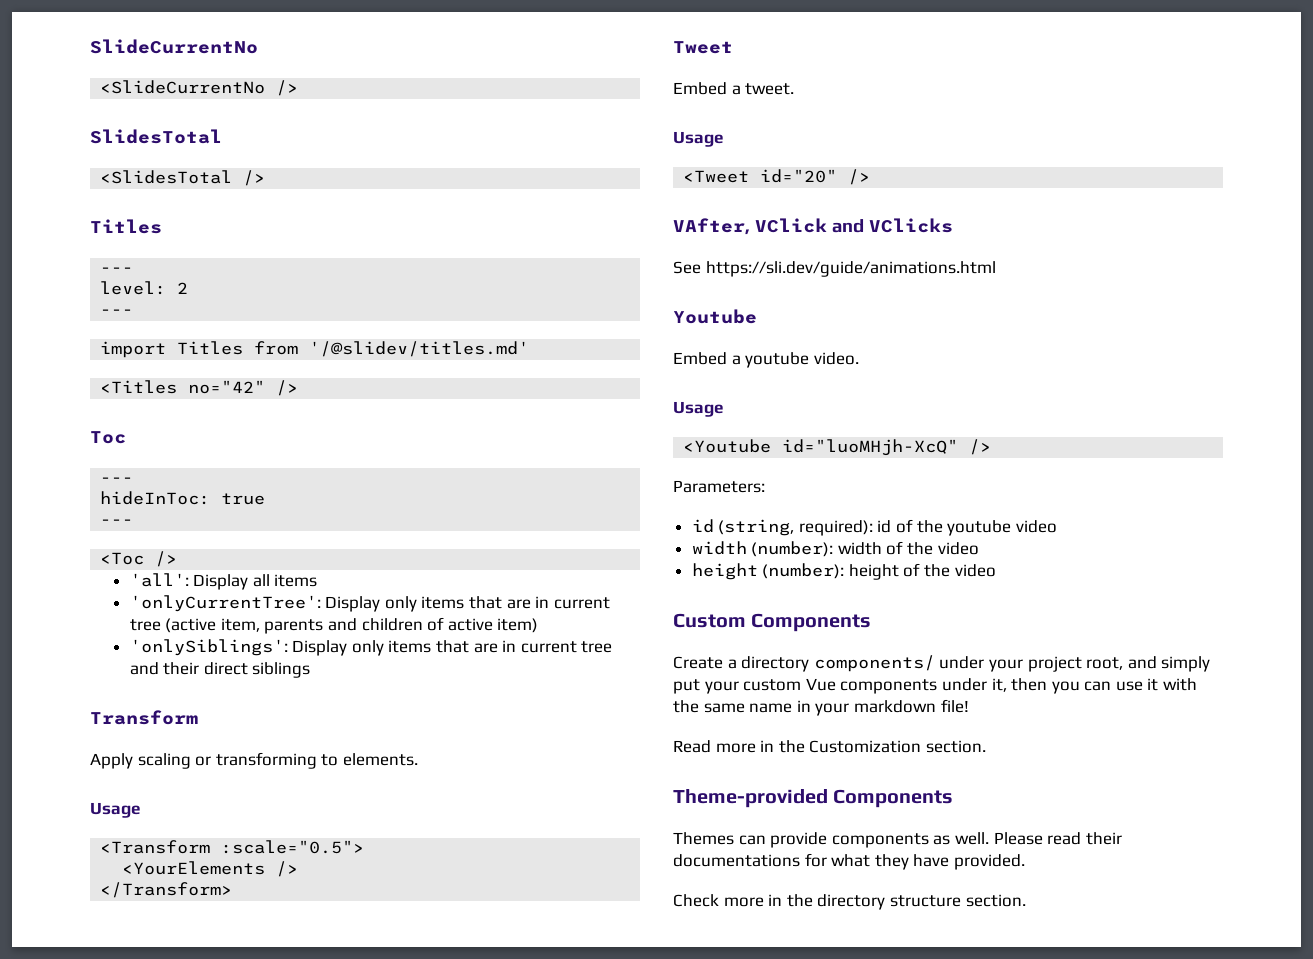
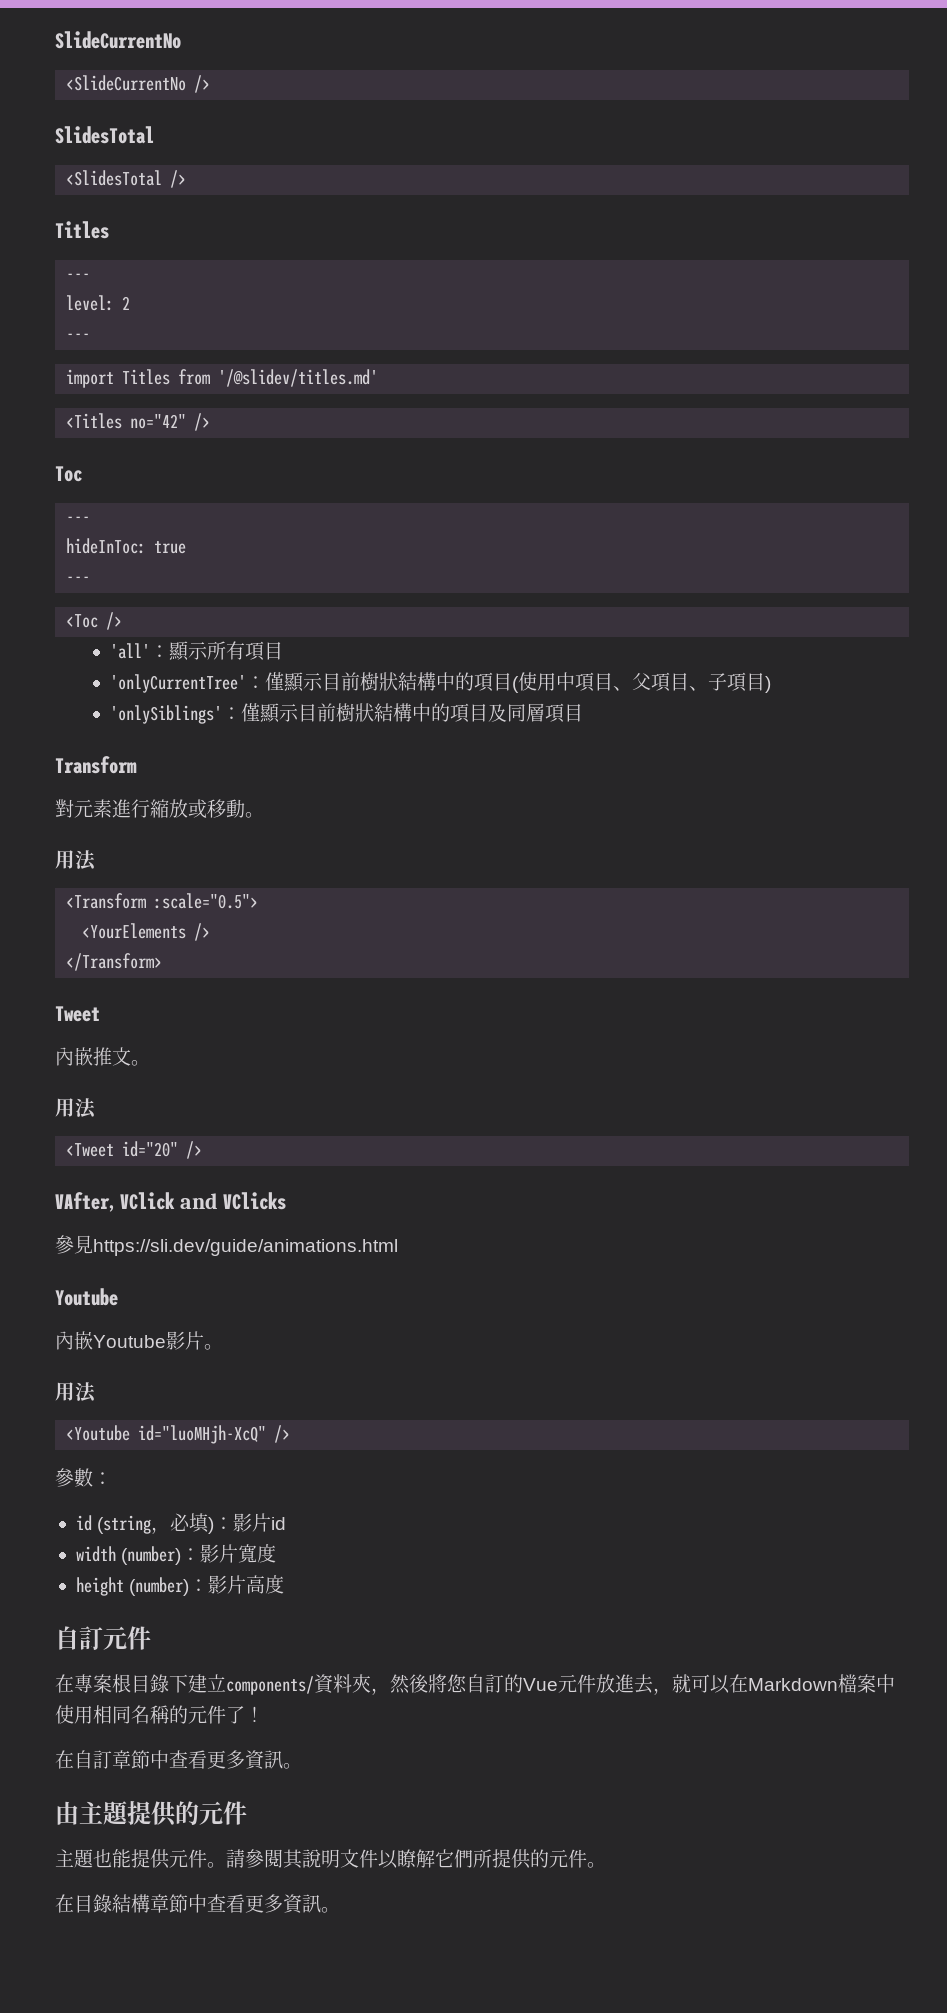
- 'all': Display all items
- 'onlyCurrentTree': Display only items that are in current tree (active item, parents and children of active item)
- 'onlySiblings': Display only items that are in current tree and their direct siblings
+ 'all'：顯示所有項目
+ 'onlyCurrentTree'：僅顯示目前樹狀結構中的項目(使用中項目、父項目、子項目)
+ 'onlySiblings'：僅顯示目前樹狀結構中的項目及同層項目
  Transform
- Apply scaling or transforming to elements.
- Usage
+ 對元素進行縮放或移動。
+ 用法
- Embed a tweet.
- Usage
+ 內嵌推文。
+ 用法
- See https://sli.dev/guide/animations.html
+ 參見https://sli.dev/guide/animations.html
- Embed a youtube video.
- Usage
+ 內嵌Youtube影片。
+ 用法
- Parameters:
- id (string, required): id of the youtube video
- width (number): width of the video
- height (number): height of the video
- Custom Components
- Create a directory components/ under your project root, and simply put your custom Vue components under it, then you can use it with the same name in your markdown file!
- Read more in the Customization section.
- Theme-provided Components
- Themes can provide components as well. Please read their documentations for what they have provided.
- Check more in the directory structure section.
+ 參數：
+ id (string，必填)：影片id
+ width (number)：影片寬度
+ height (number)：影片高度
+ 自訂元件
+ 在專案根目錄下建立components/資料夾，然後將您自訂的Vue元件放進去，就可以在Markdown檔案中使用相同名稱的元件了！
+ 在自訂章節中查看更多資訊。
+ 由主題提供的元件
+ 主題也能提供元件。請參閱其說明文件以瞭解它們所提供的元件。
+ 在目錄結構章節中查看更多資訊。

